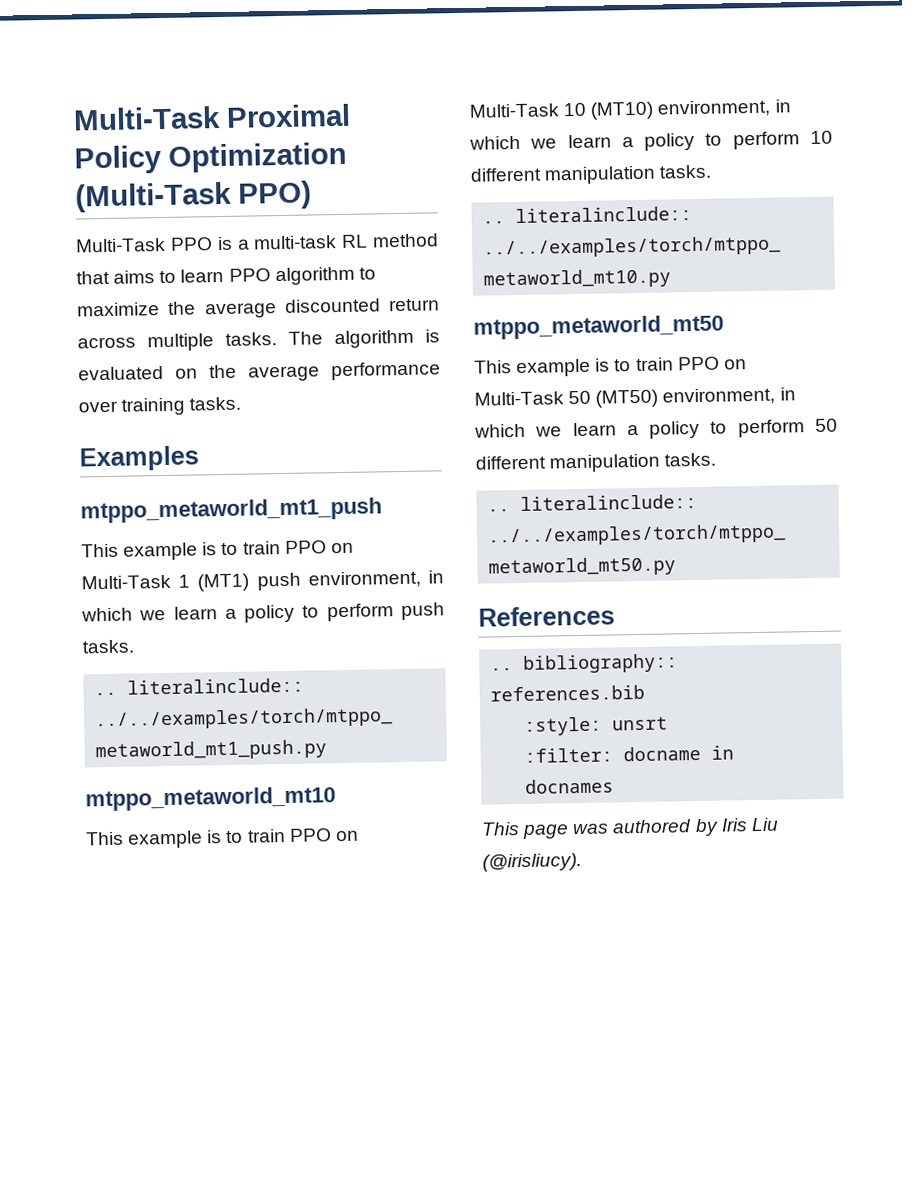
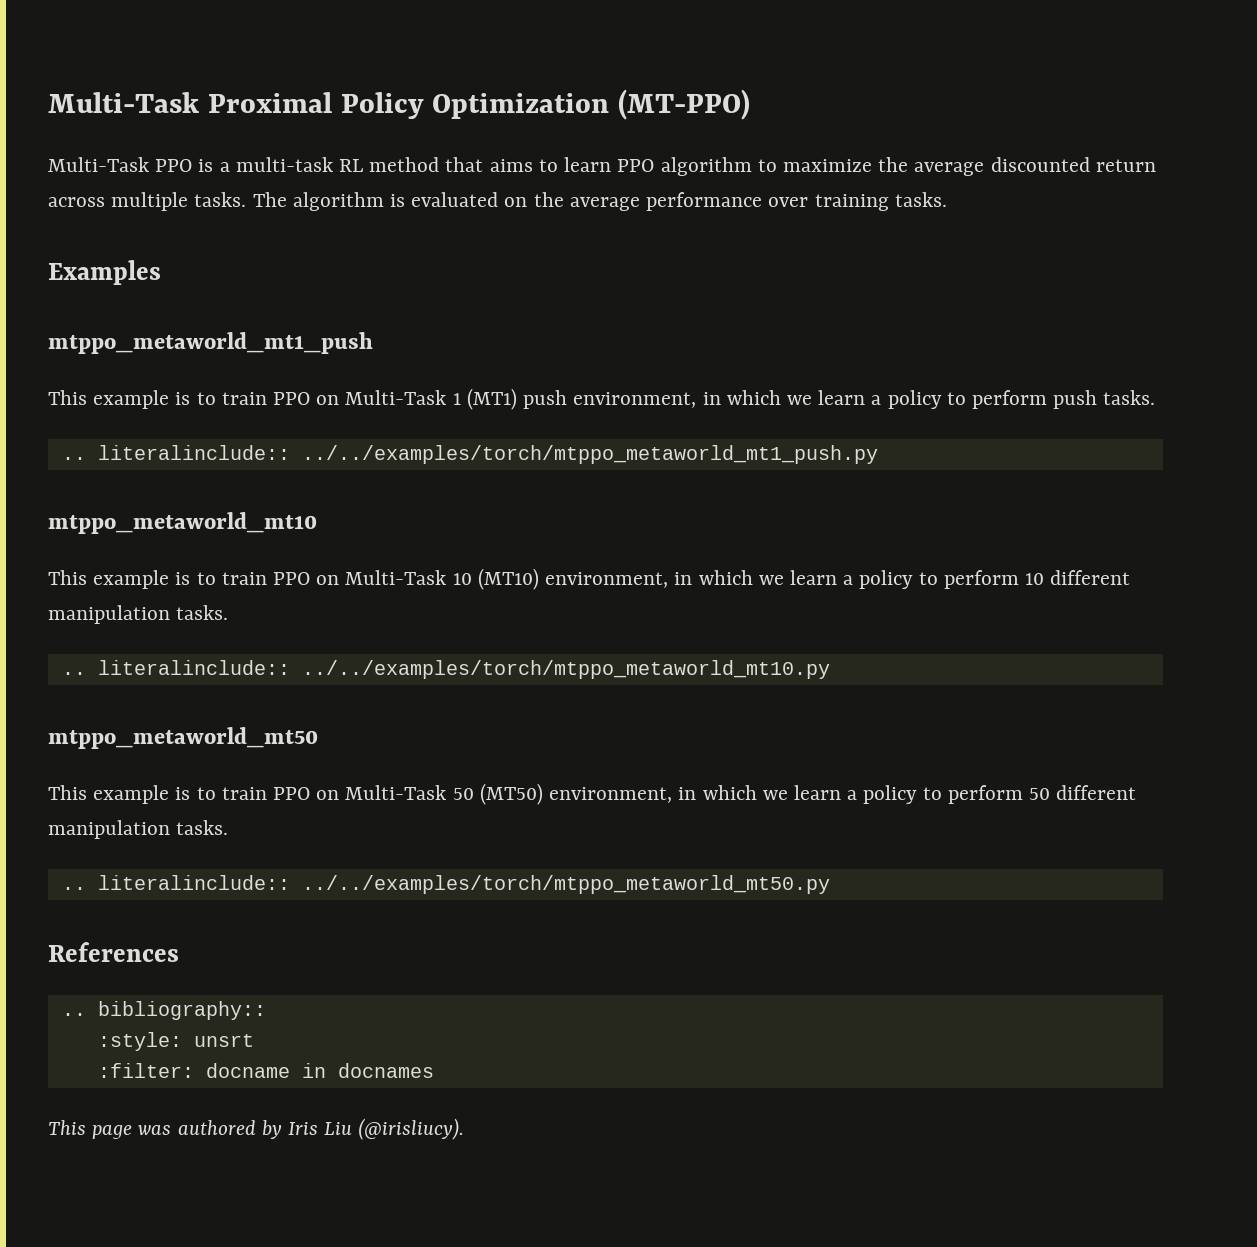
- Multi-Task Proximal Policy Optimization (Multi-Task PPO)
+ Multi-Task Proximal Policy Optimization (MT-PPO)
- .. bibliography:: references.bib
+ .. bibliography::

